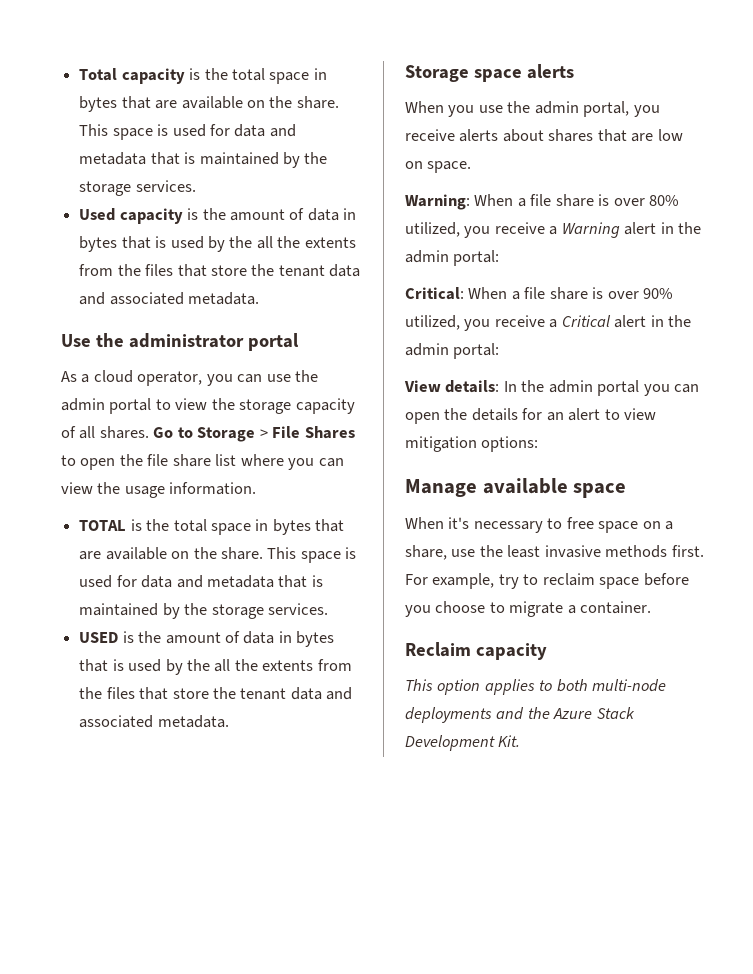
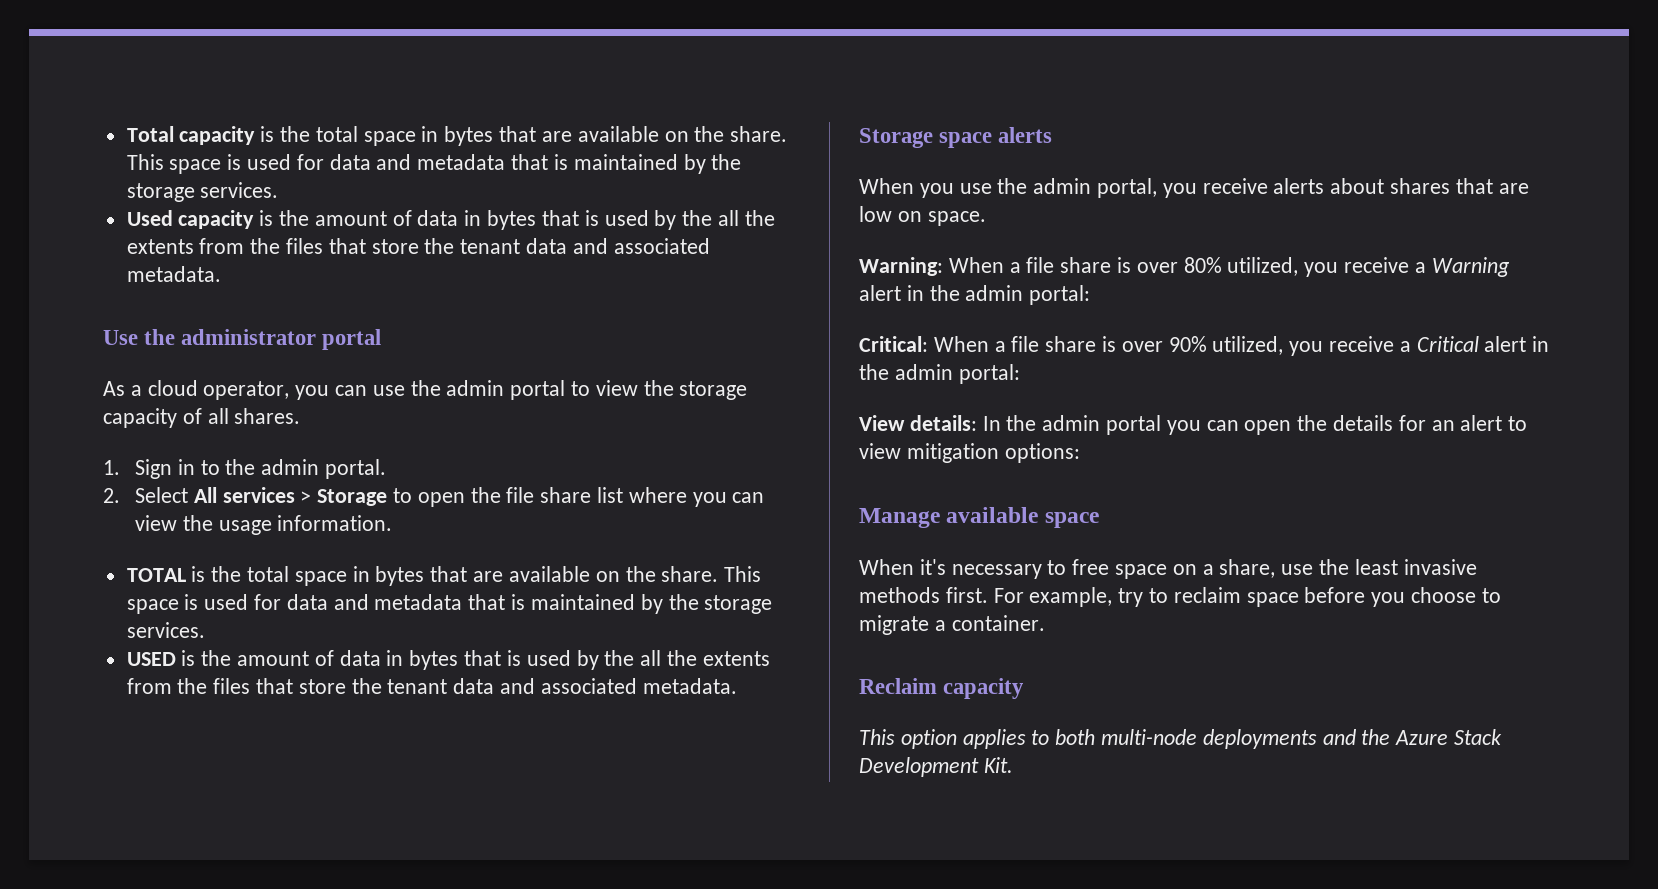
- As a cloud operator, you can use the admin portal to view the storage capacity of all shares. Go to Storage > File Shares to open the file share list where you can view the usage information.
+ As a cloud operator, you can use the admin portal to view the storage capacity of all shares.
+ 1. Sign in to the admin portal.
+ 2. Select All services > Storage to open the file share list where you can view the usage information.

